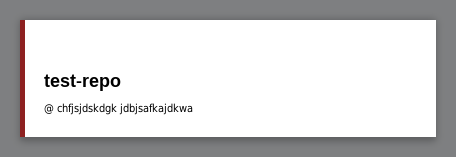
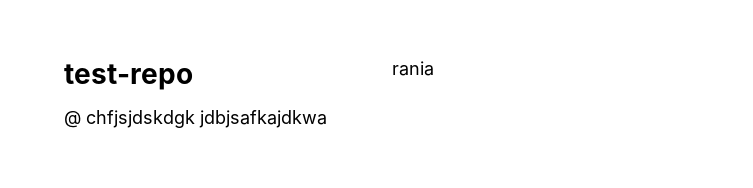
- @ chfjsjdskdgk jdbjsafkajdkwa
+ @ chfjsjdskdgk jdbjsafkajdkwa rania

